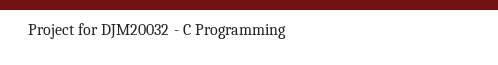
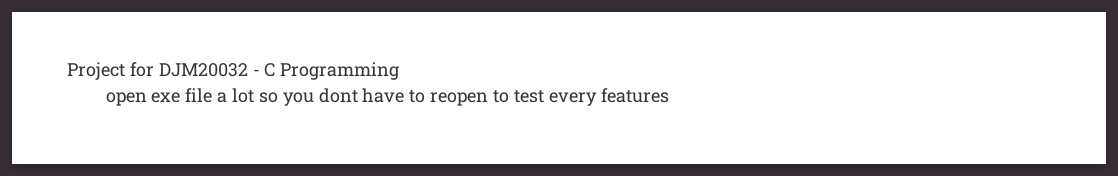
+ open exe file a lot so you dont have to reopen to test every features

